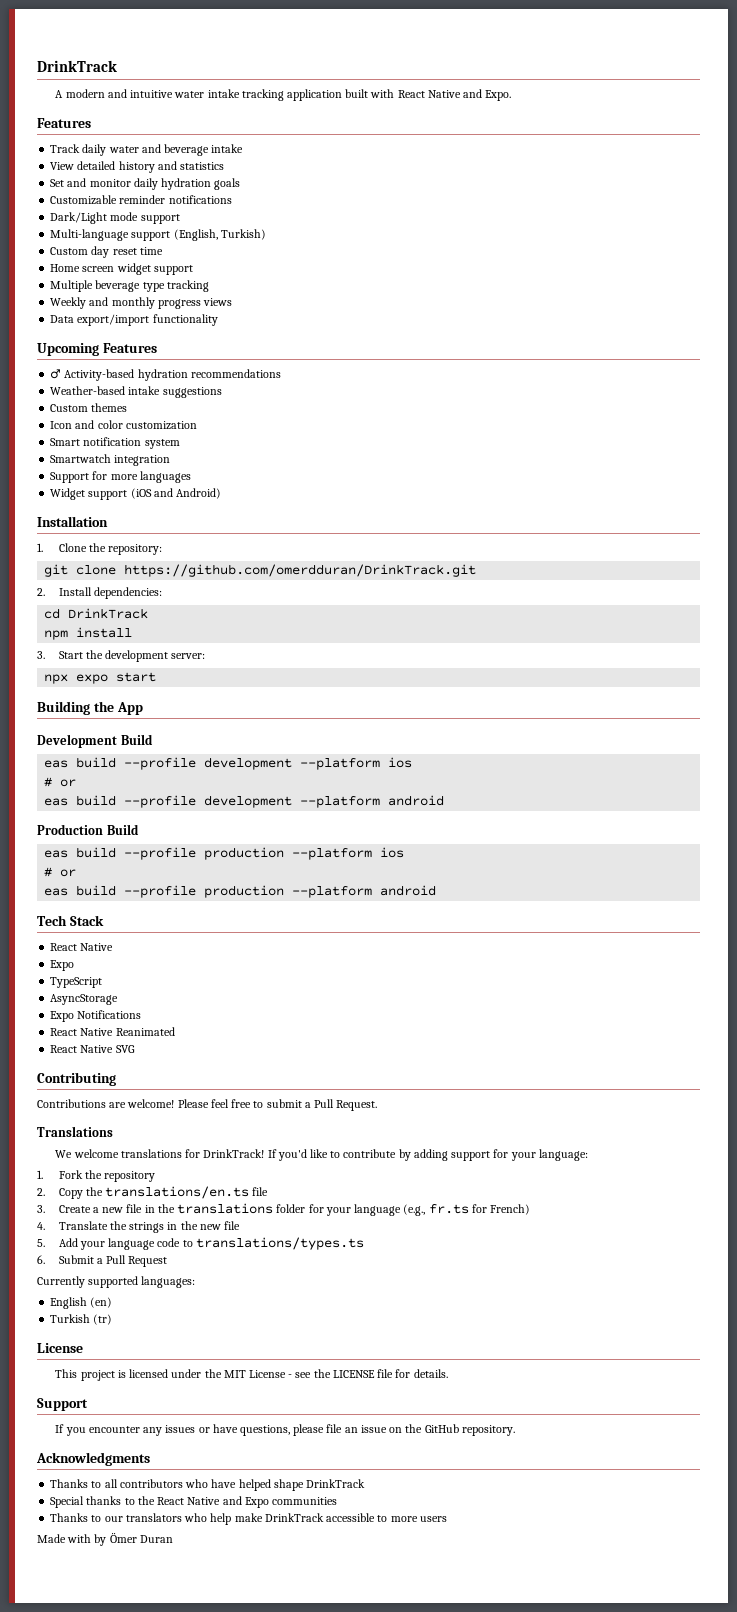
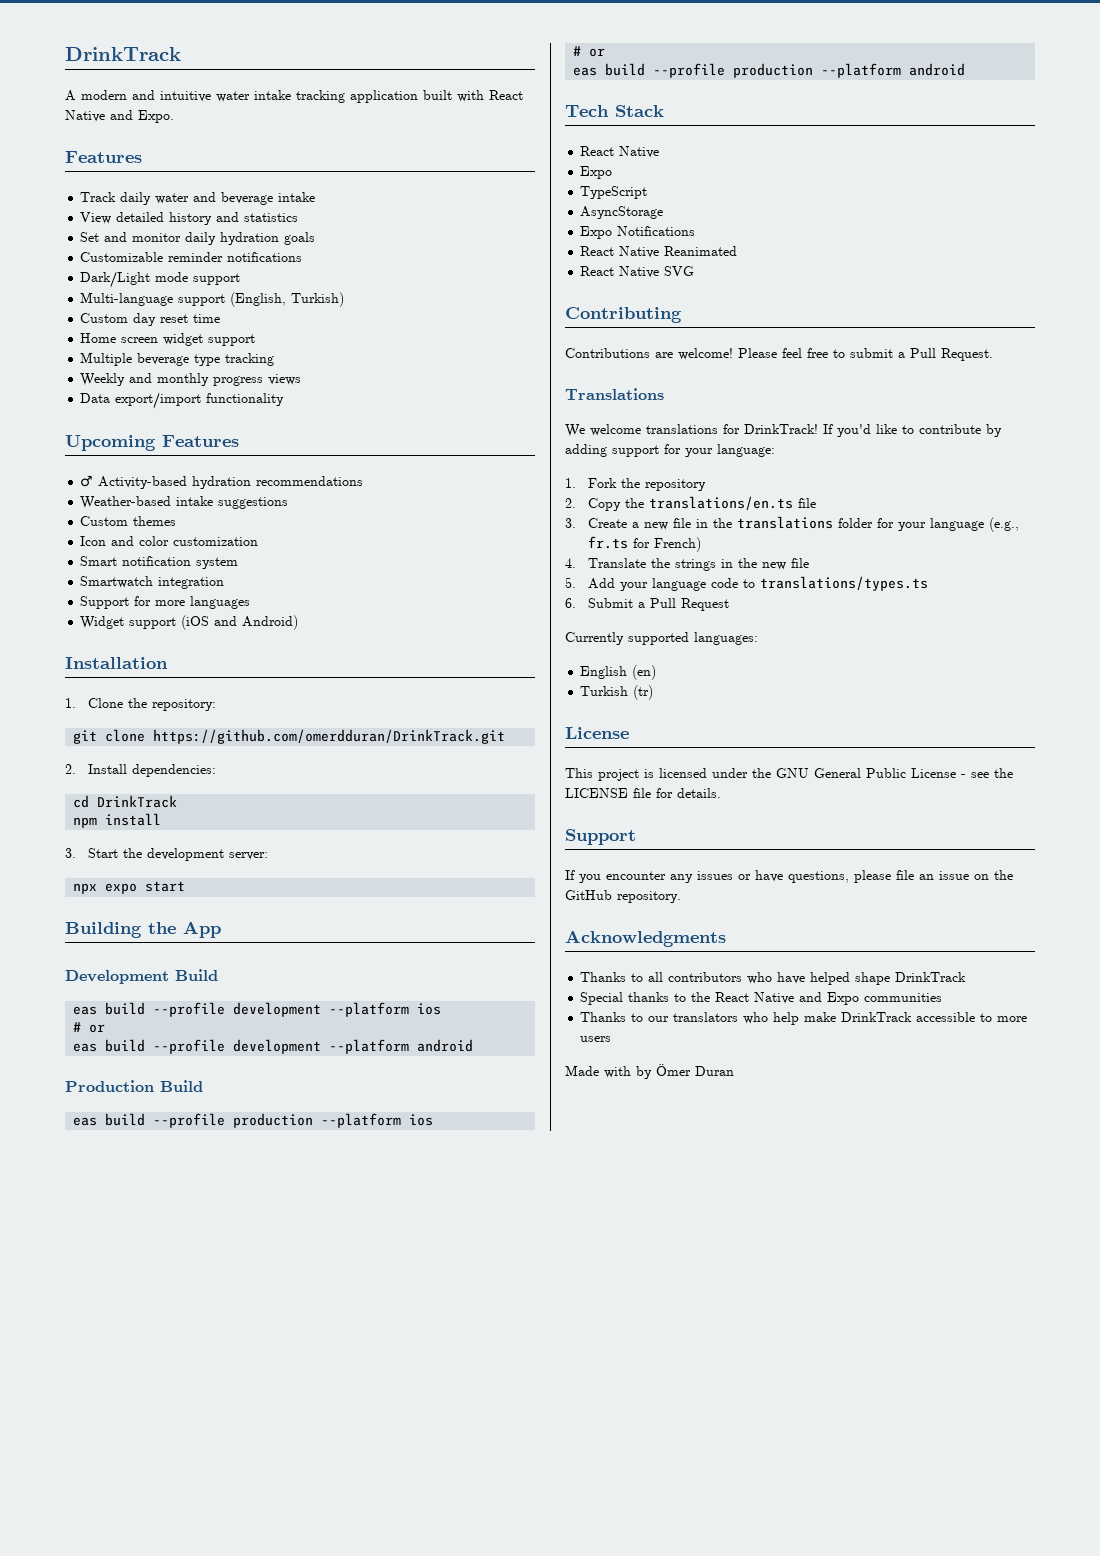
- This project is licensed under the MIT License - see the LICENSE file for details.
+ This project is licensed under the GNU General Public License - see the LICENSE file for details.

